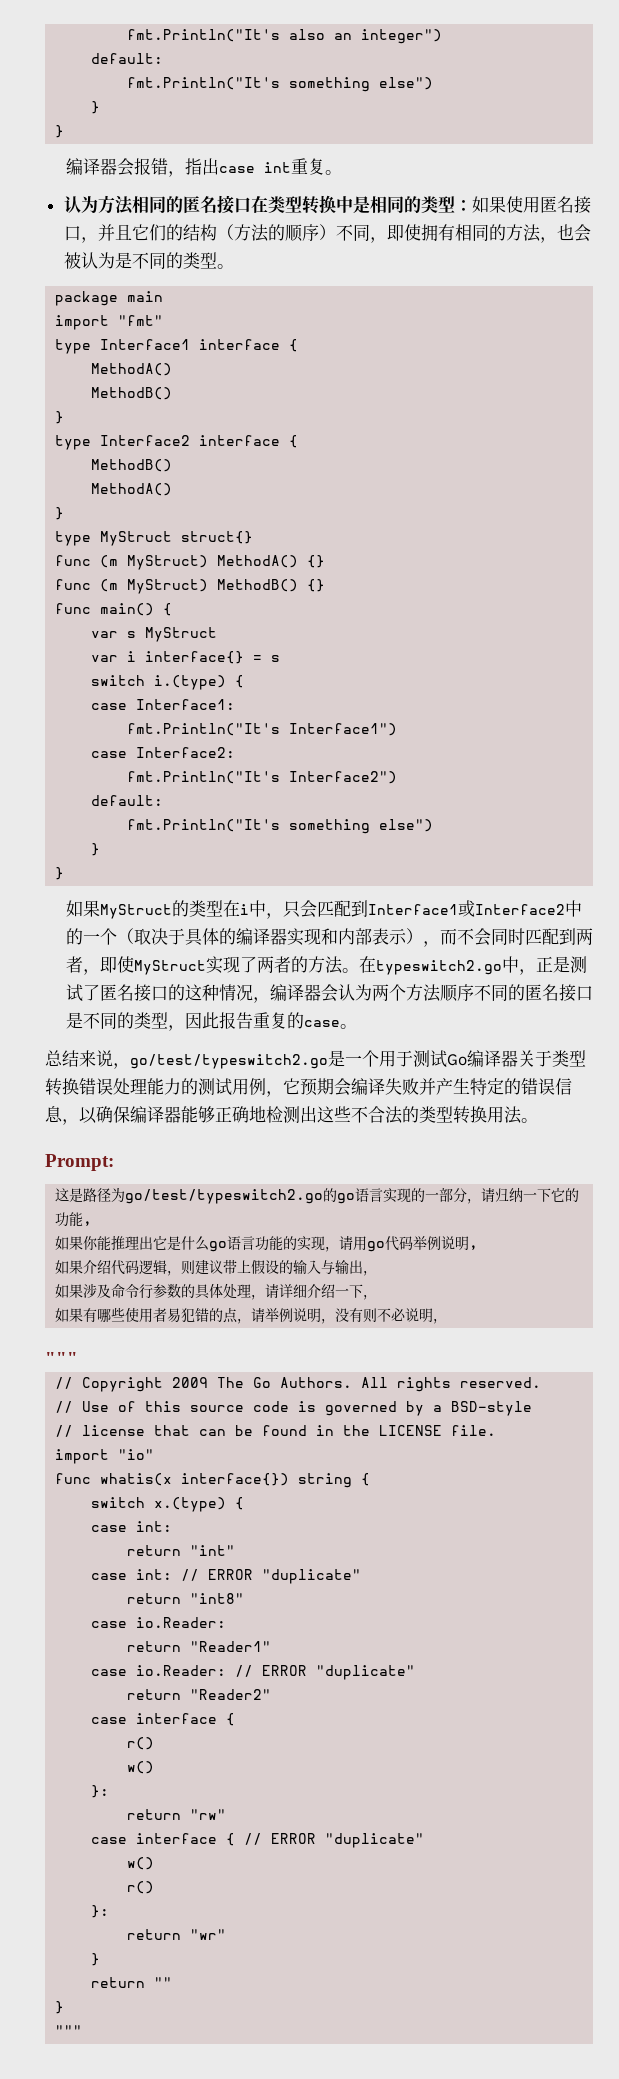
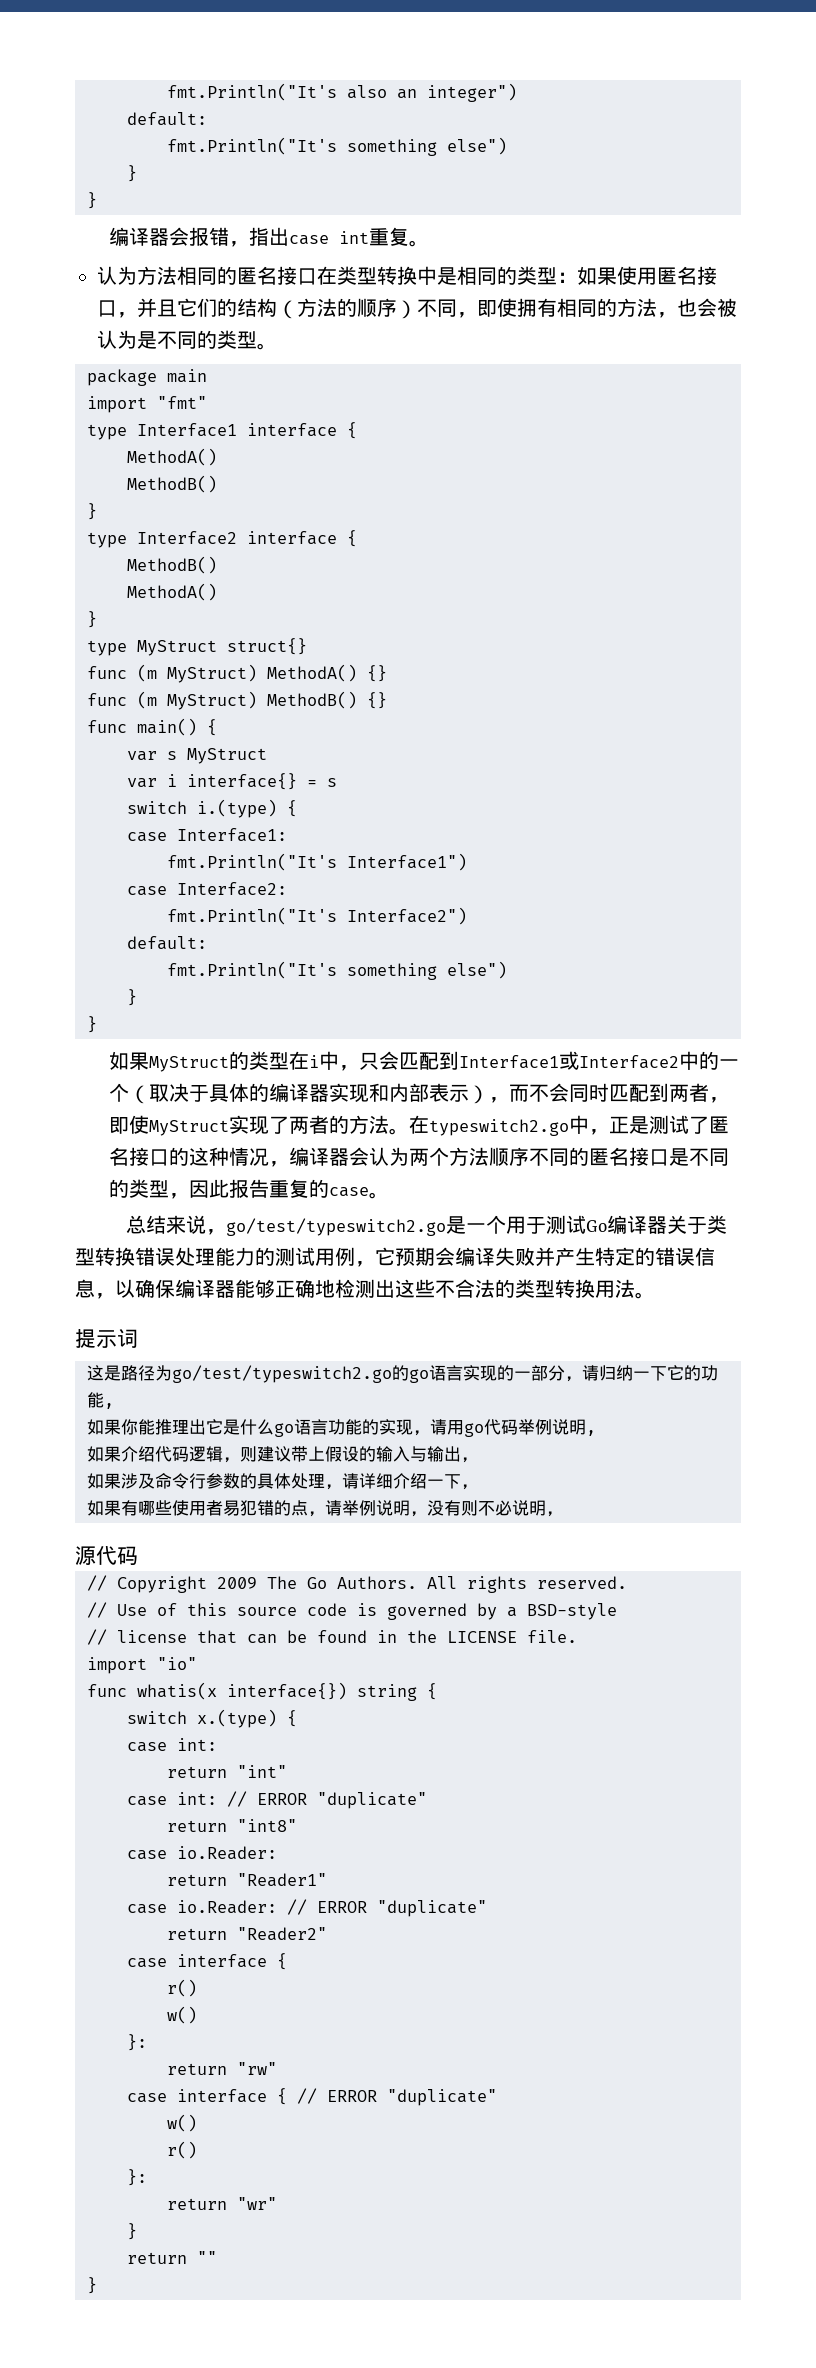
- Prompt:
+ 提示词
  如果有哪些使用者易犯错的点，请举例说明，没有则不必说明，
- """
+ 源代码
  return ""
  }
- """

